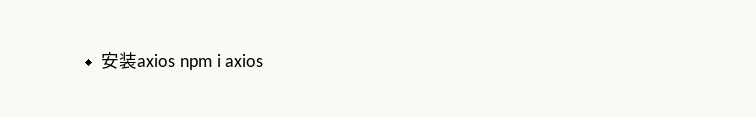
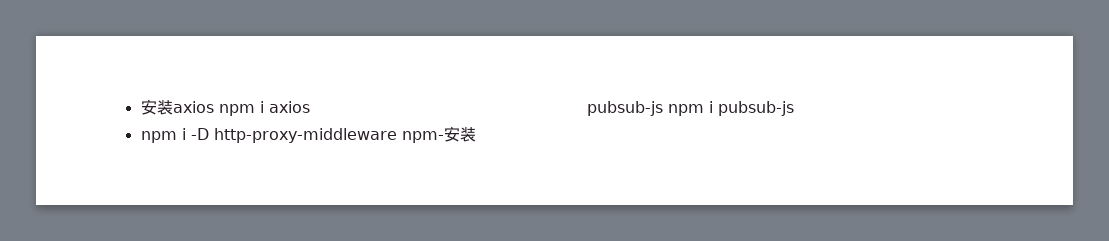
+ npm i -D http-proxy-middleware npm-安装pubsub-js npm i pubsub-js

